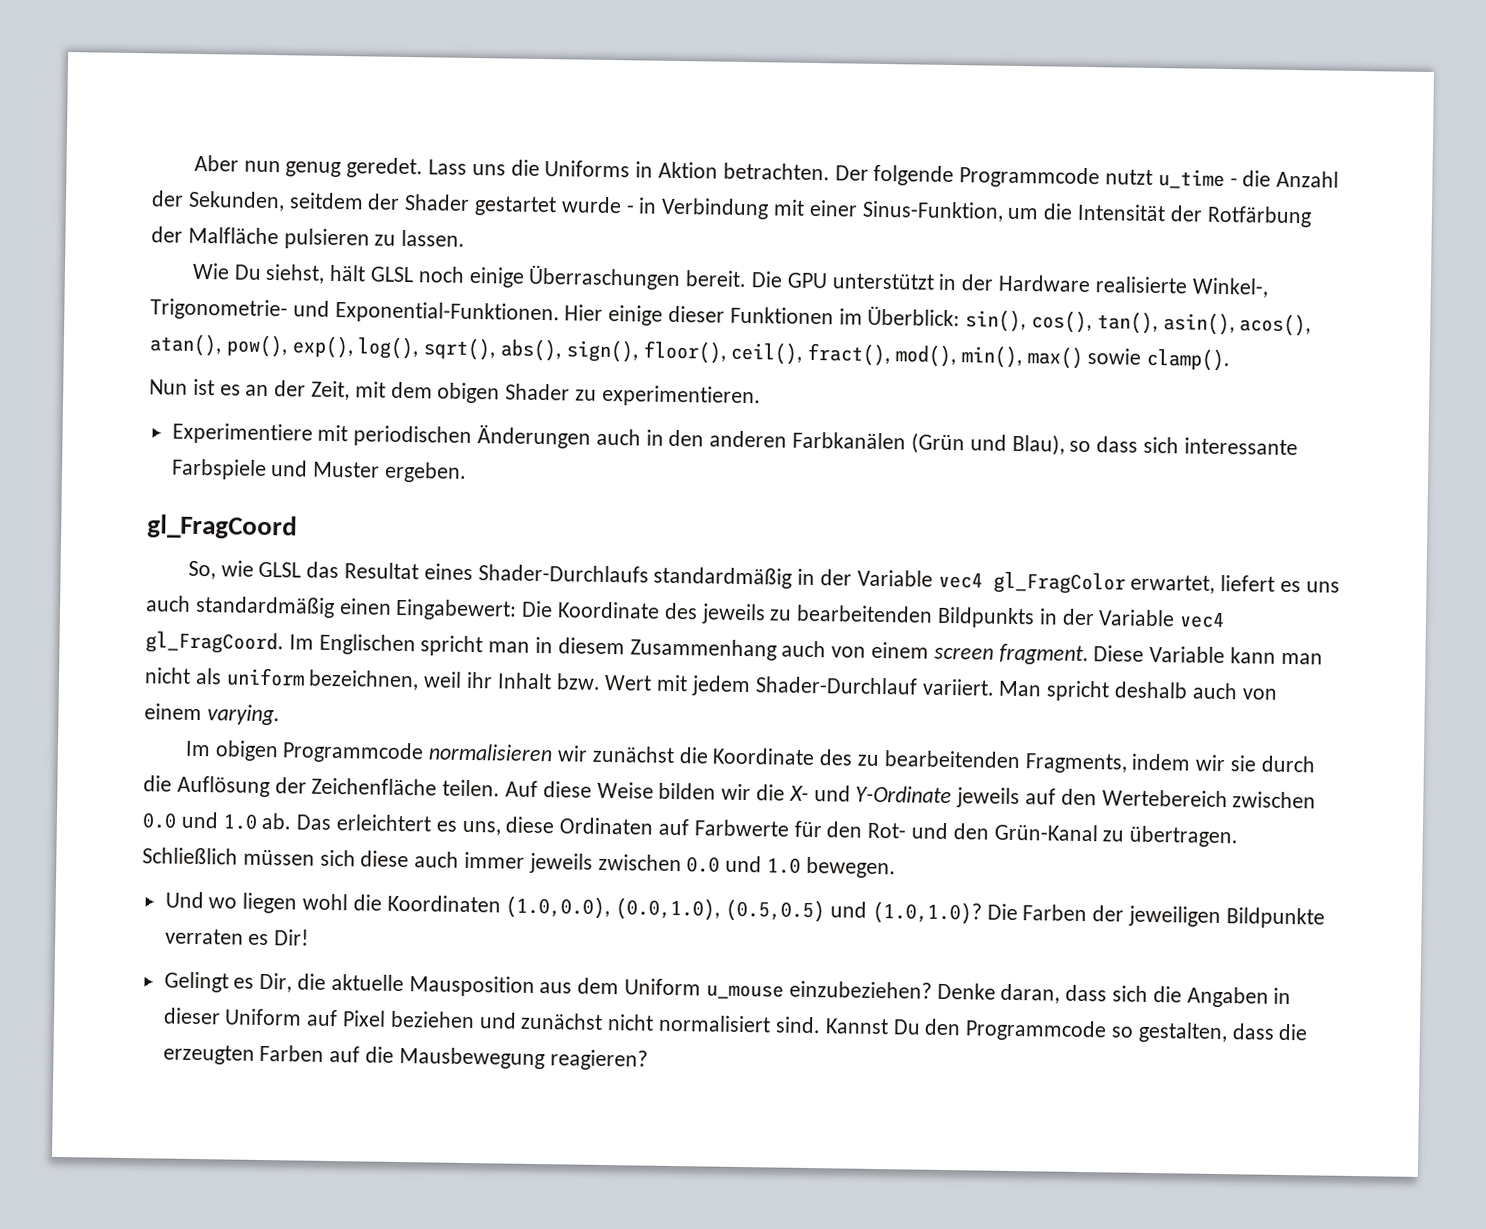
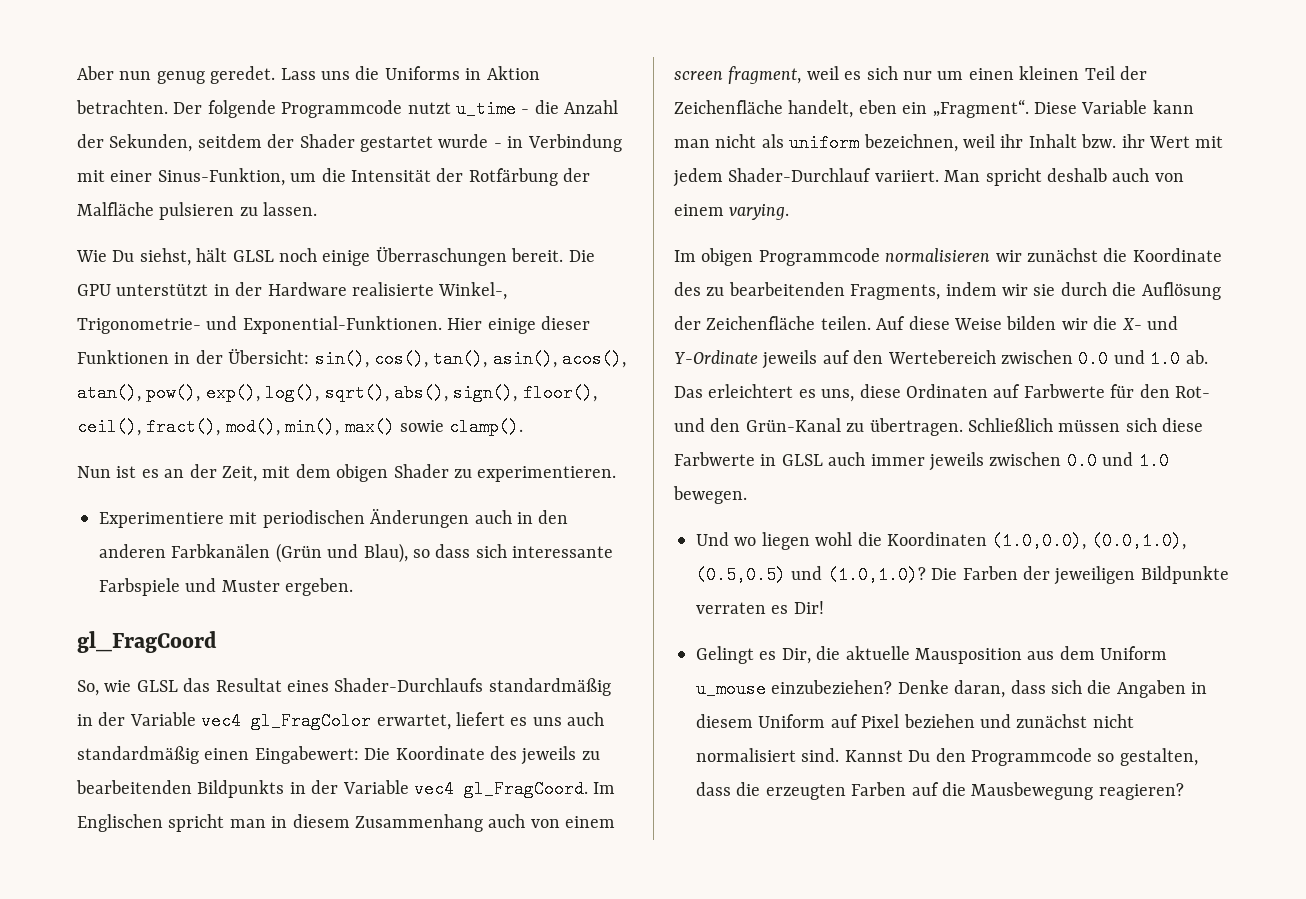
- Hier einige dieser Funktionen im Überblick: sin(), cos(), tan(), asin(), acos(), atan(), pow(), exp(), log(), sqrt(), abs(), sign(), floor(), ceil(), fract(), mod(), min(), max() sowie clamp().
+ Hier einige dieser Funktionen in der Übersicht: sin(), cos(), tan(), asin(), acos(), atan(), pow(), exp(), log(), sqrt(), abs(), sign(), floor(), ceil(), fract(), mod(), min(), max() sowie clamp().
- Im Englischen spricht man in diesem Zusammenhang auch von einem screen fragment.
+ Im Englischen spricht man in diesem Zusammenhang auch von einem screen fragment, weil es sich nur um einen kleinen Teil der Zeichenfläche handelt, eben ein „Fragment“.
- Diese Variable kann man nicht als uniform bezeichnen, weil ihr Inhalt bzw. Wert mit jedem Shader-Durchlauf variiert.
+ Diese Variable kann man nicht als uniform bezeichnen, weil ihr Inhalt bzw. ihr Wert mit jedem Shader-Durchlauf variiert.
- Schließlich müssen sich diese auch immer jeweils zwischen 0.0 und 1.0 bewegen.
+ Schließlich müssen sich diese Farbwerte in GLSL auch immer jeweils zwischen 0.0 und 1.0 bewegen.
- Denke daran, dass sich die Angaben in dieser Uniform auf Pixel beziehen und zunächst nicht normalisiert sind.
+ Denke daran, dass sich die Angaben in diesem Uniform auf Pixel beziehen und zunächst nicht normalisiert sind.

